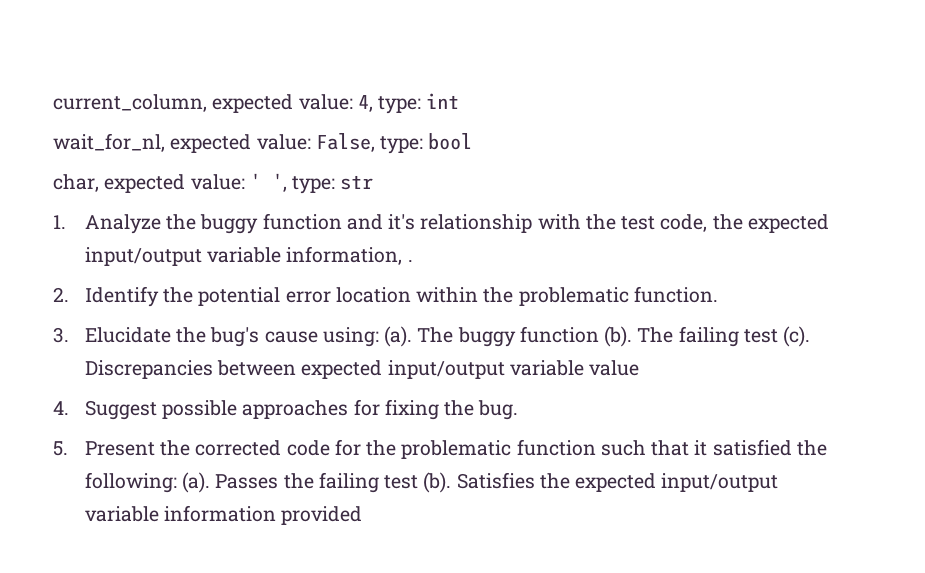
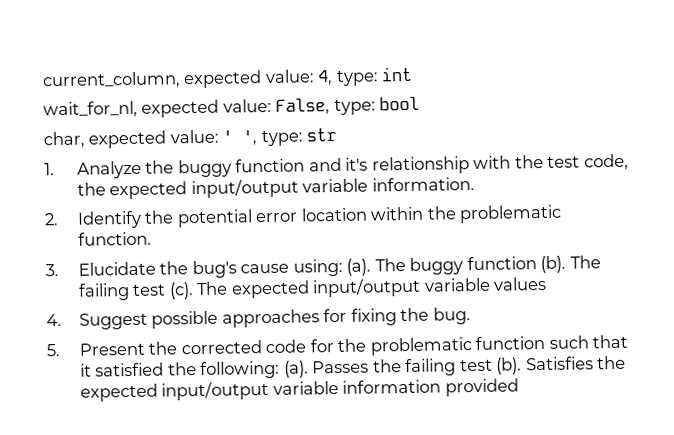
- 1. Analyze the buggy function and it's relationship with the test code, the expected input/output variable information, .
+ 1. Analyze the buggy function and it's relationship with the test code, the expected input/output variable information.
- Discrepancies between expected input/output variable value
+ The expected input/output variable values

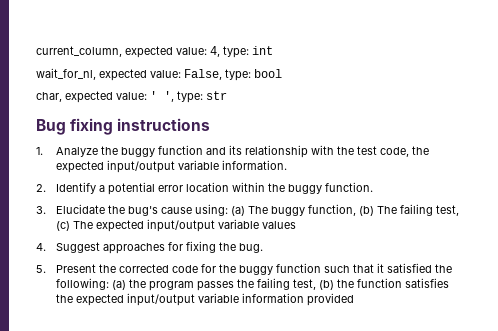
+ Bug fixing instructions
- 1. Analyze the buggy function and it's relationship with the test code, the expected input/output variable information.
+ 1. Analyze the buggy function and its relationship with the test code, the expected input/output variable information.
- 2. Identify the potential error location within the problematic function.
+ 2. Identify a potential error location within the buggy function.
- 3. Elucidate the bug's cause using: (a). The buggy function (b). The failing test (c). The expected input/output variable values
+ 3. Elucidate the bug's cause using: (a) The buggy function, (b) The failing test, (c) The expected input/output variable values
- 4. Suggest possible approaches for fixing the bug.
+ 4. Suggest approaches for fixing the bug.
- 5. Present the corrected code for the problematic function such that it satisfied the following: (a). Passes the failing test (b). Satisfies the expected input/output variable information provided
+ 5. Present the corrected code for the buggy function such that it satisfied the following: (a) the program passes the failing test, (b) the function satisfies the expected input/output variable information provided

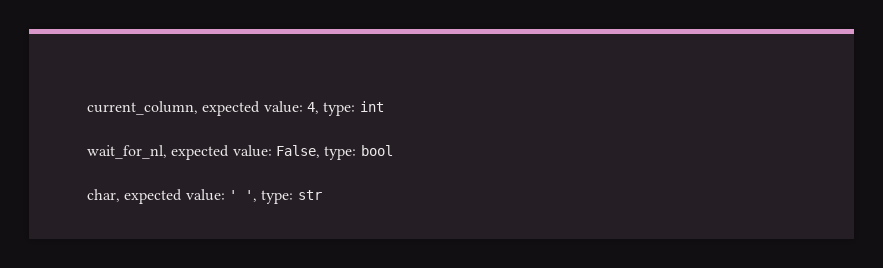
- Bug fixing instructions
- 1. Analyze the buggy function and its relationship with the test code, the expected input/output variable information.
- 2. Identify a potential error location within the buggy function.
- 3. Elucidate the bug's cause using: (a) The buggy function, (b) The failing test, (c) The expected input/output variable values
- 4. Suggest approaches for fixing the bug.
- 5. Present the corrected code for the buggy function such that it satisfied the following: (a) the program passes the failing test, (b) the function satisfies the expected input/output variable information provided

